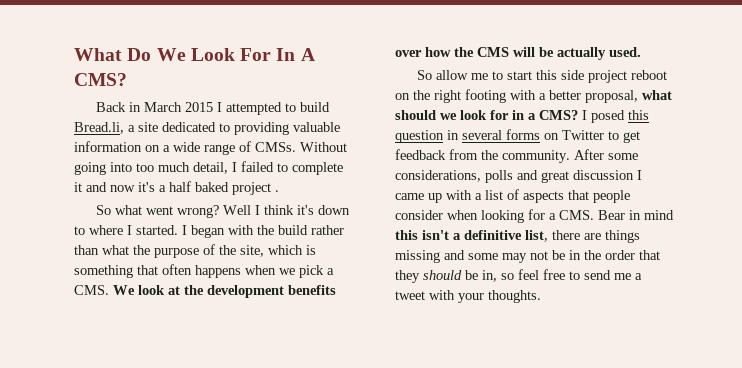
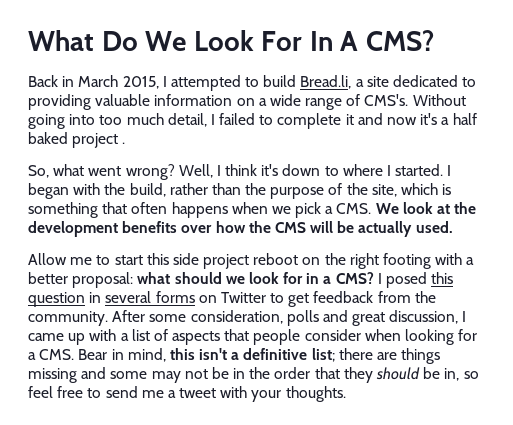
- Back in March 2015 I attempted to build Bread.li, a site dedicated to providing valuable information on a wide range of CMSs.
+ Back in March 2015, I attempted to build Bread.li, a site dedicated to providing valuable information on a wide range of CMS's.
- So what went wrong?
+ So, what went wrong?
- Well I think it's down to where I started.
+ Well, I think it's down to where I started.
- I began with the build rather than what the purpose of the site, which is something that often happens when we pick a CMS. We look at the development benefits over how the CMS will be actually used.
+ I began with the build, rather than the purpose of the site, which is something that often happens when we pick a CMS. We look at the development benefits over how the CMS will be actually used.
- So allow me to start this side project reboot on the right footing with a better proposal, what should we look for in a CMS?
+ Allow me to start this side project reboot on the right footing with a better proposal: what should we look for in a CMS?
- After some considerations, polls and great discussion I came up with a list of aspects that people consider when looking for a CMS. Bear in mind this isn't a definitive list, there are things missing and some may not be in the order that they should be in, so feel free to send me a tweet with your thoughts.
+ After some consideration, polls and great discussion, I came up with a list of aspects that people consider when looking for a CMS. Bear in mind, this isn't a definitive list; there are things missing and some may not be in the order that they should be in, so feel free to send me a tweet with your thoughts.

